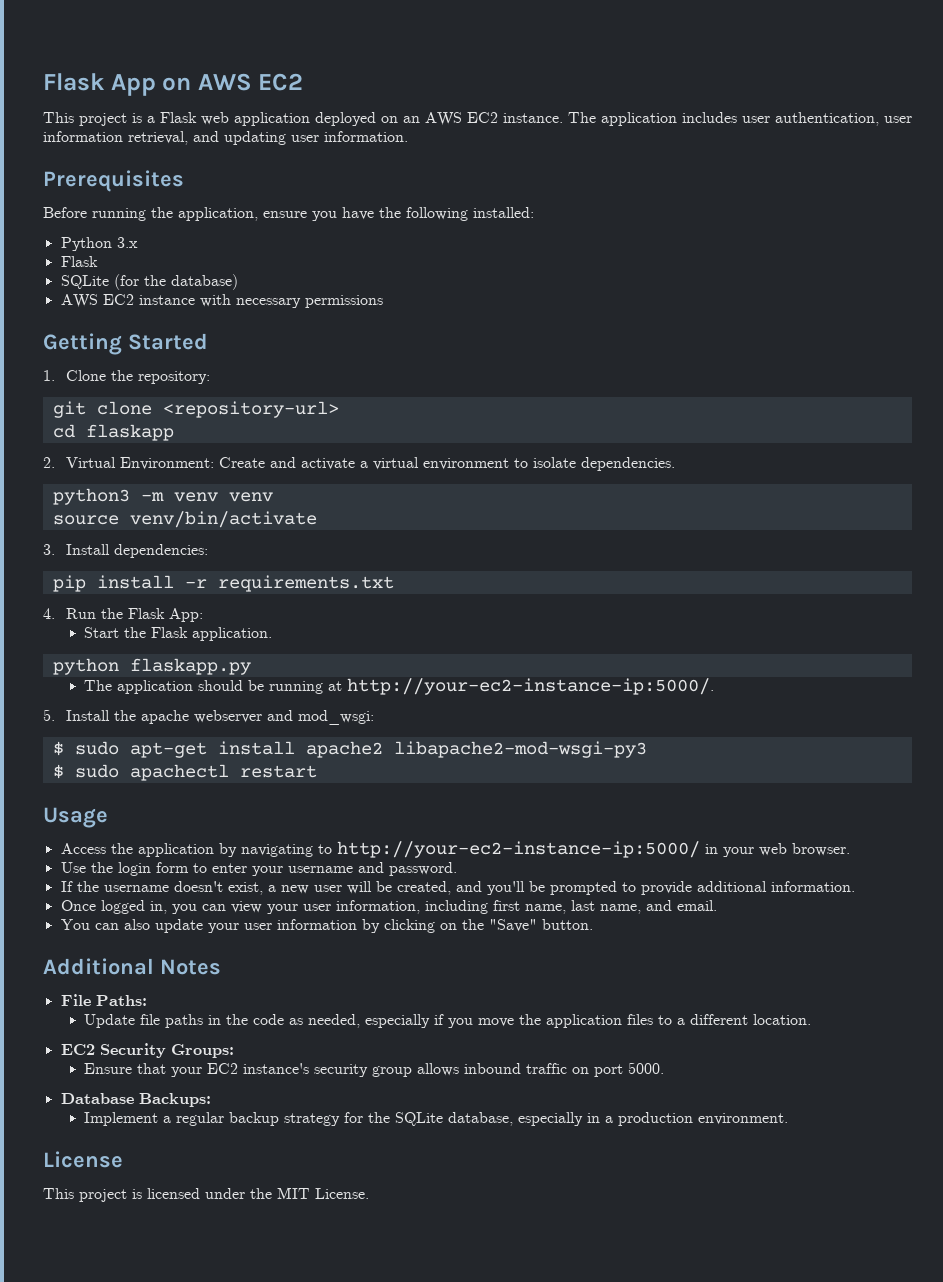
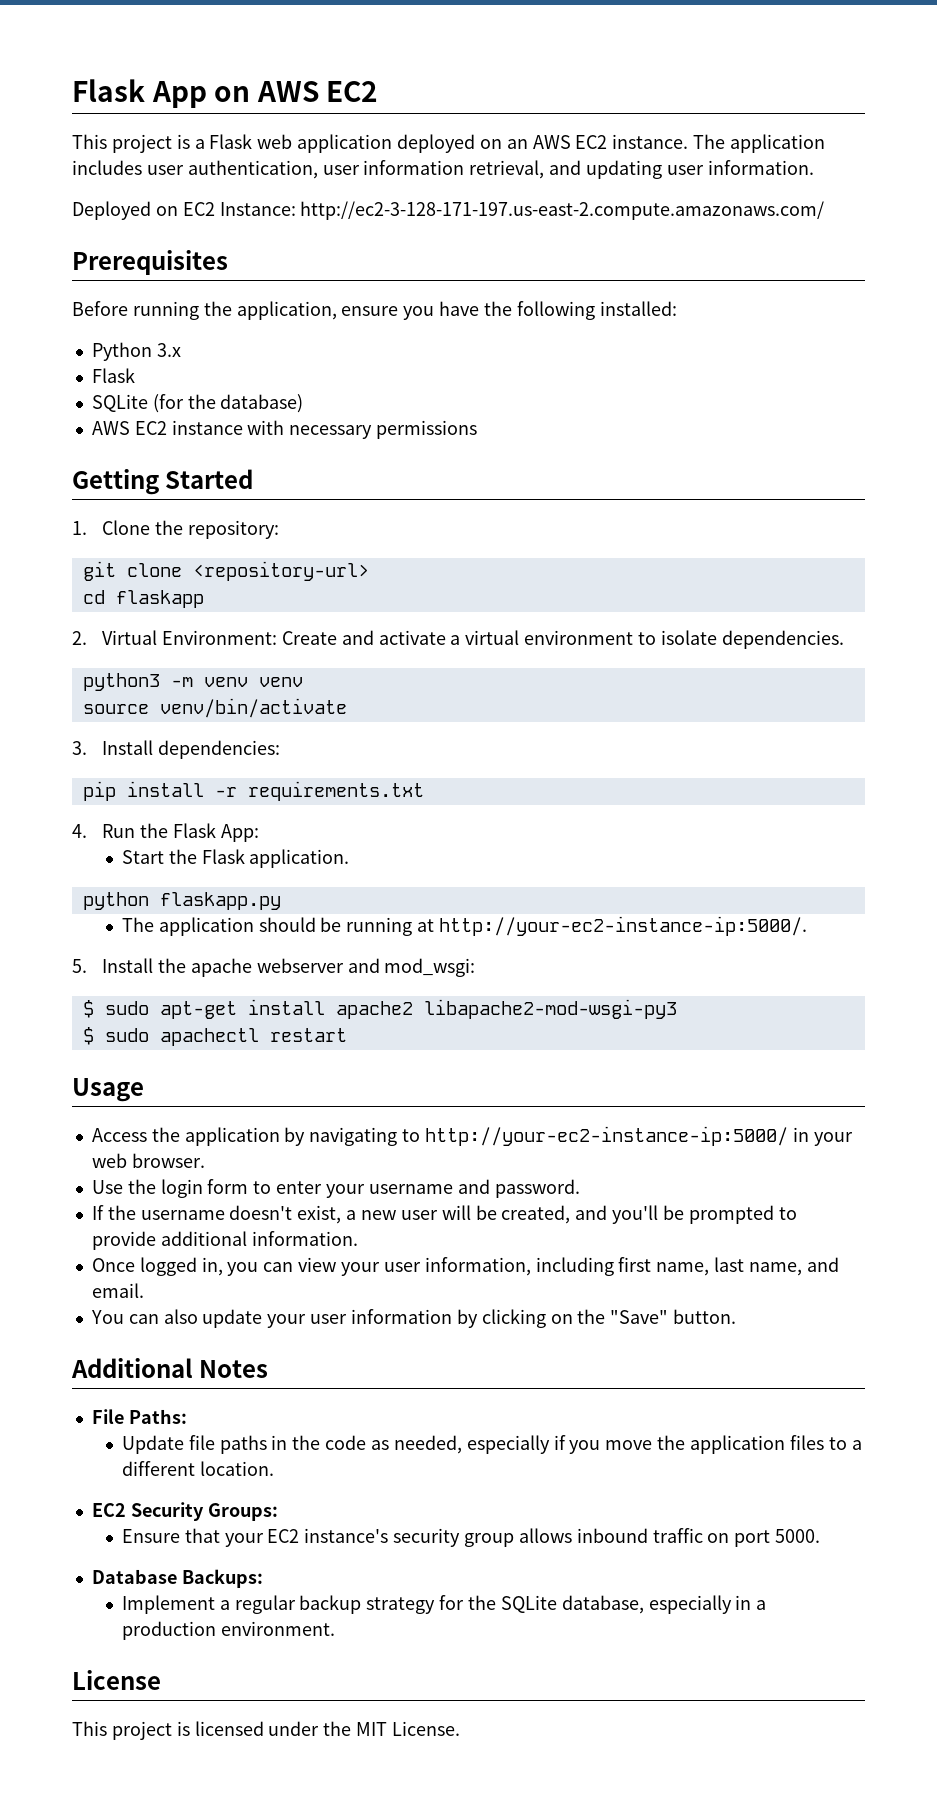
+ Deployed on EC2 Instance: http://ec2-3-128-171-197.us-east-2.compute.amazonaws.com/

